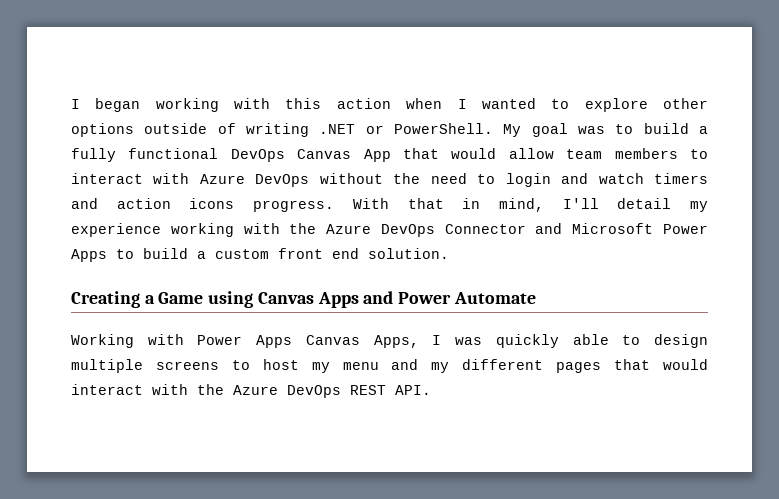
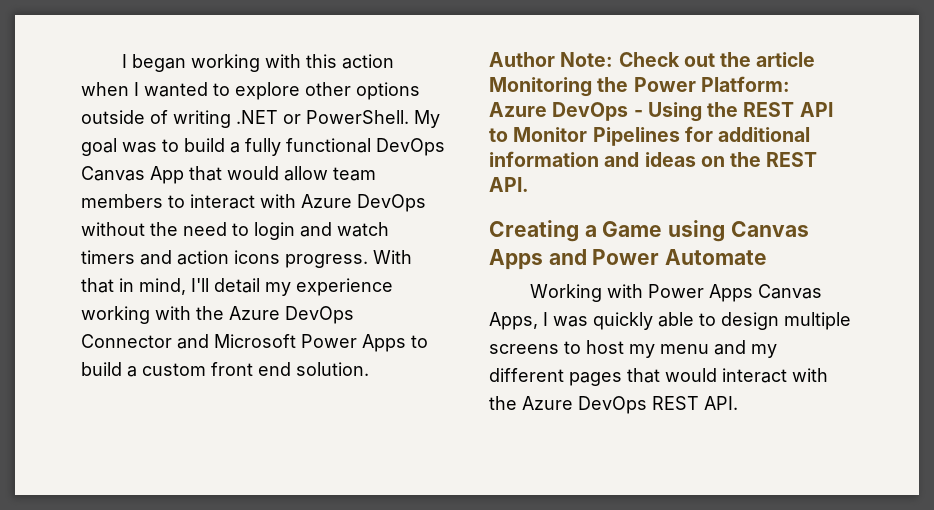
+ Author Note: Check out the article Monitoring the Power Platform: Azure DevOps - Using the REST API to Monitor Pipelines for additional information and ideas on the REST API.

